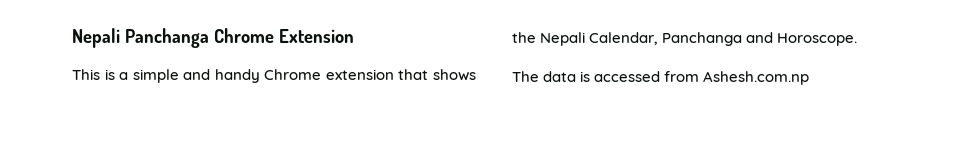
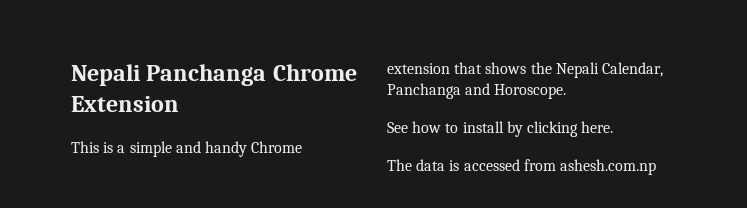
+ See how to install by clicking here.
- The data is accessed from Ashesh.com.np
+ The data is accessed from ashesh.com.np

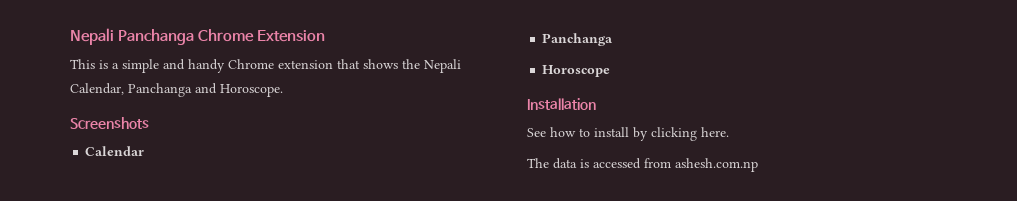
+ Screenshots
+ Calendar
+ Panchanga
+ Horoscope
+ Installation

